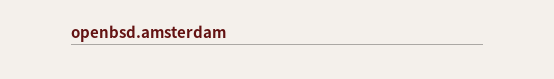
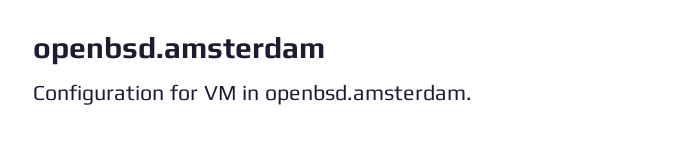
+ Configuration for VM in openbsd.amsterdam.

